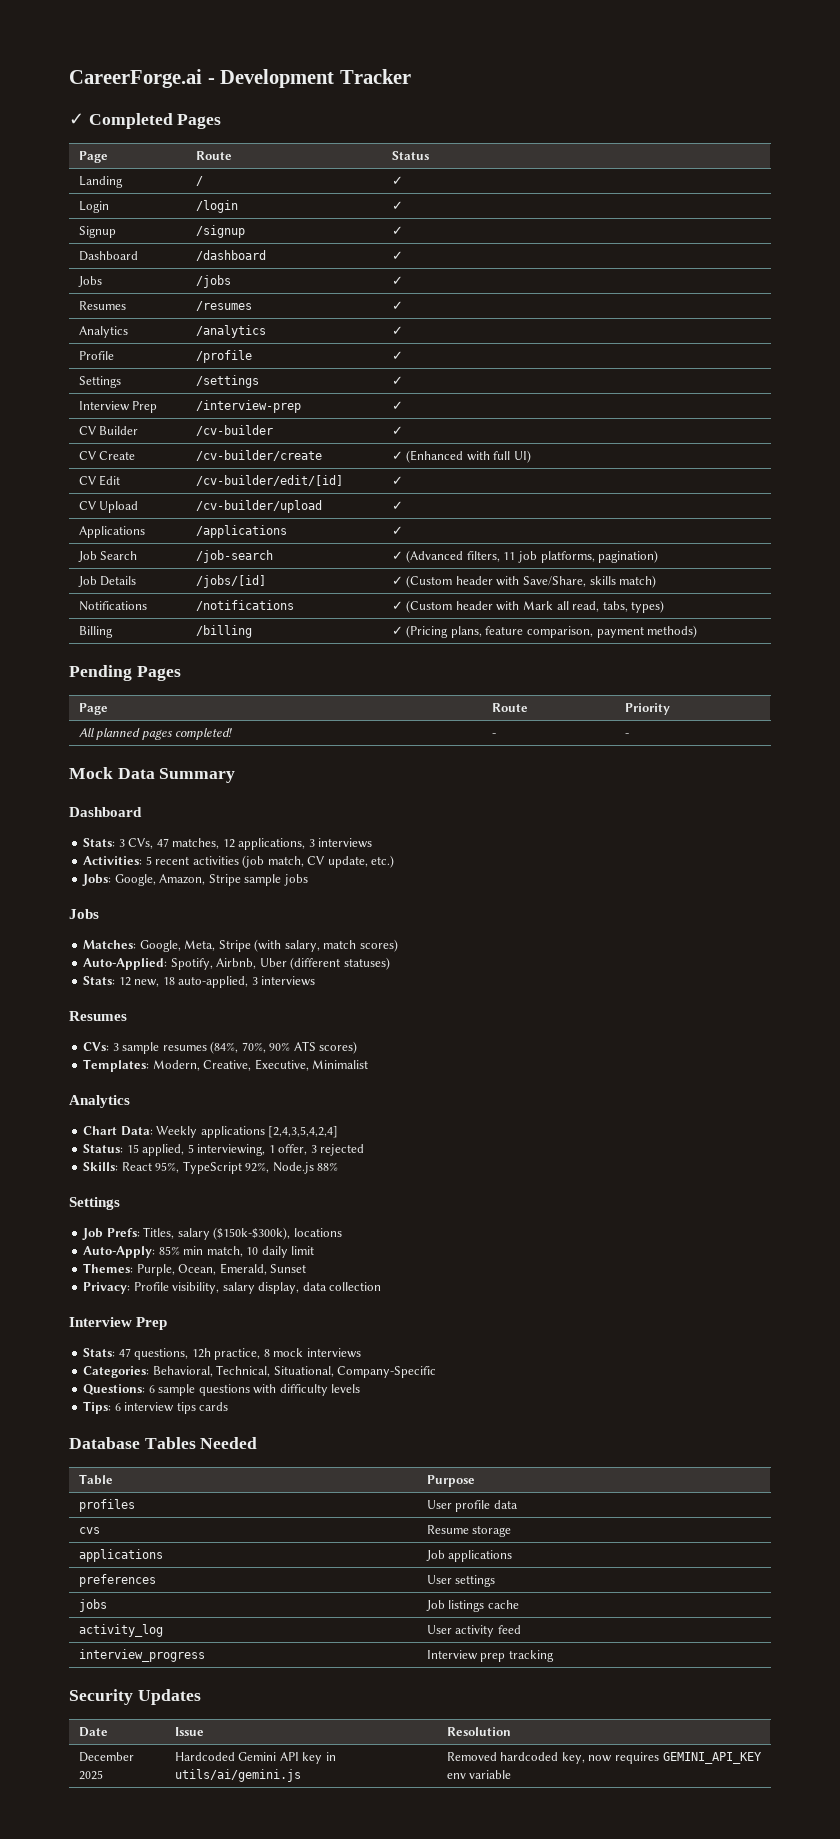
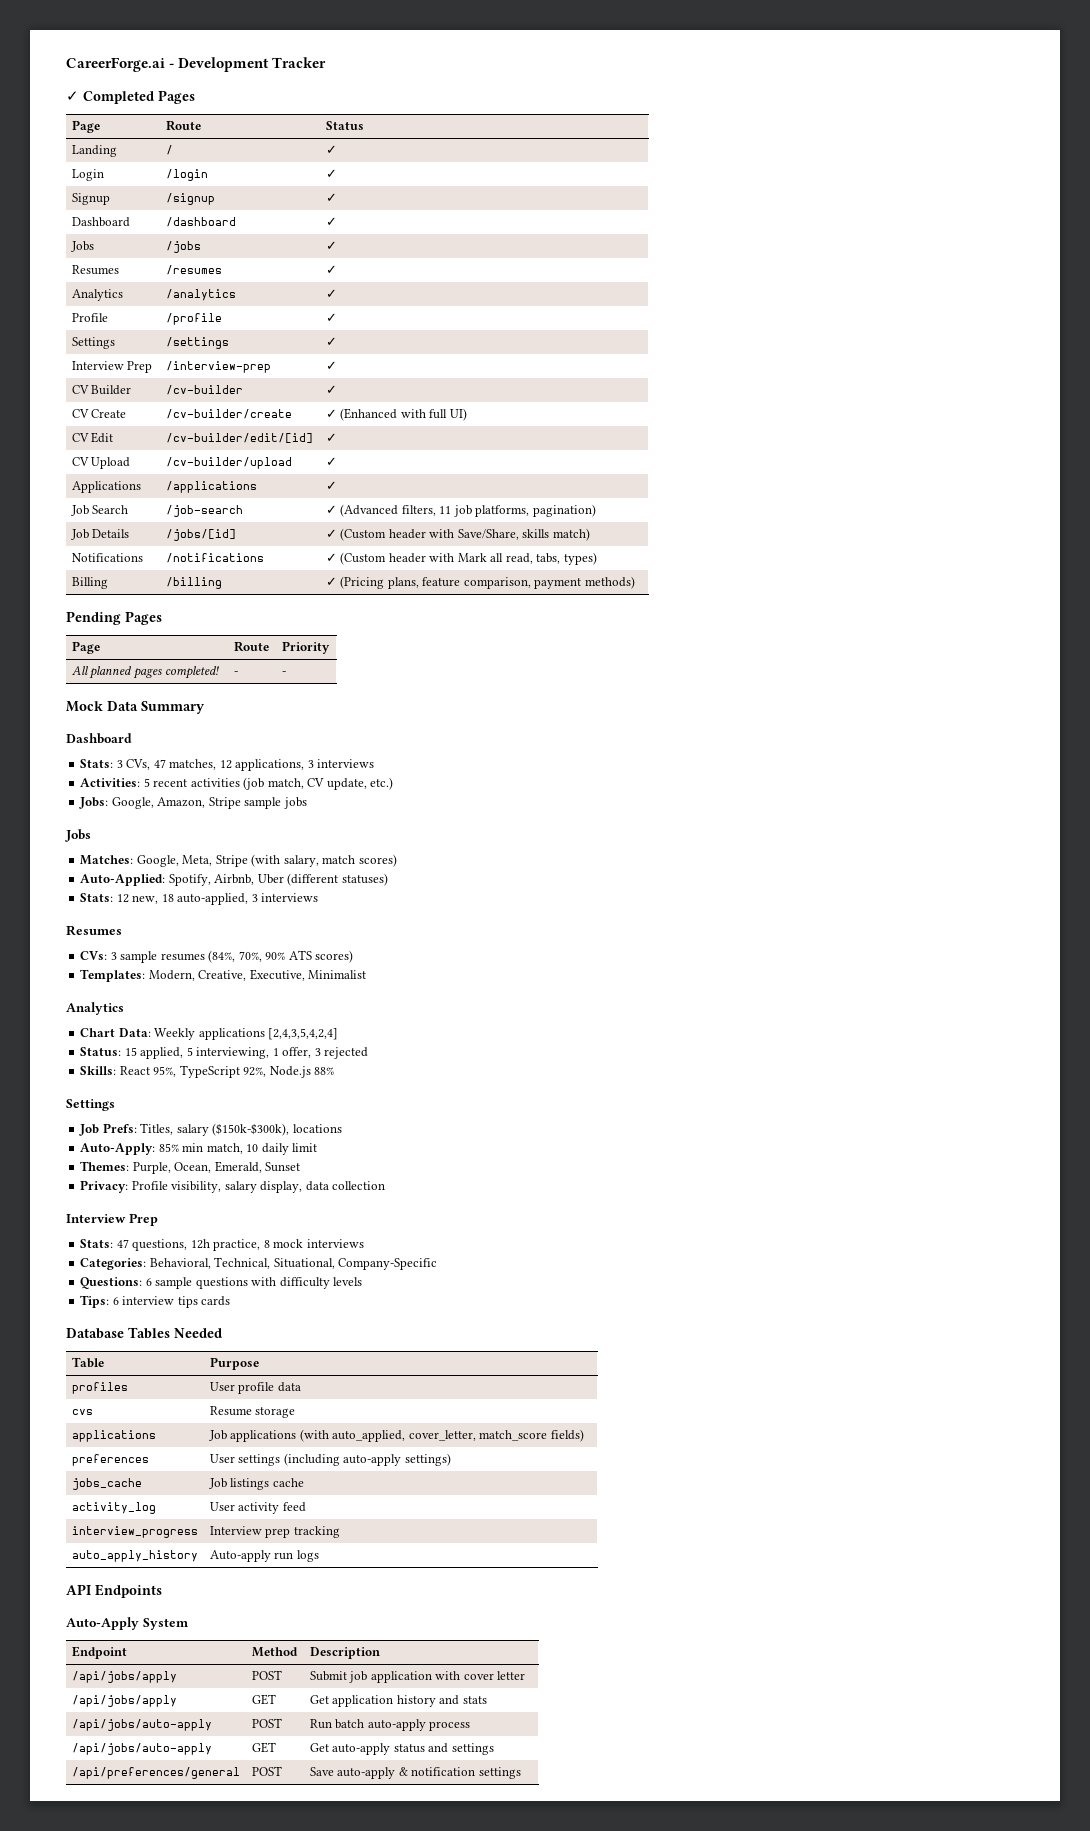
- applications | Job applications
+ applications | Job applications (with auto_applied, cover_letter, match_score fields)
- preferences | User settings
- jobs | Job listings cache
+ preferences | User settings (including auto-apply settings)
+ jobs_cache | Job listings cache
- Security Updates
- Date | Issue | Resolution
- December 2025 | Hardcoded Gemini API key in utils/ai/gemini.js | Removed hardcoded key, now requires GEMINI_API_KEY env variable
+ auto_apply_history | Auto-apply run logs
+ API Endpoints
+ Auto-Apply System
+ Endpoint | Method | Description
+ /api/jobs/apply | POST | Submit job application with cover letter
+ /api/jobs/apply | GET | Get application history and stats
+ /api/jobs/auto-apply | POST | Run batch auto-apply process
+ /api/jobs/auto-apply | GET | Get auto-apply status and settings
+ /api/preferences/general | POST | Save auto-apply & notification settings

